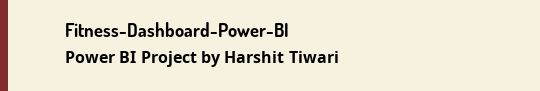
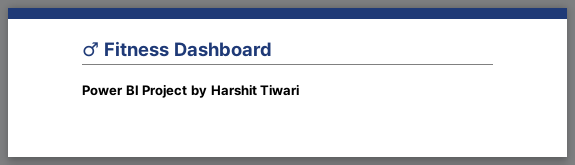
- Fitness-Dashboard-Power-BI
+ ♂ Fitness Dashboard

